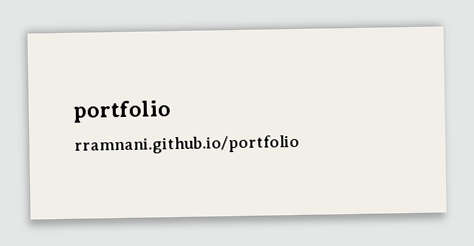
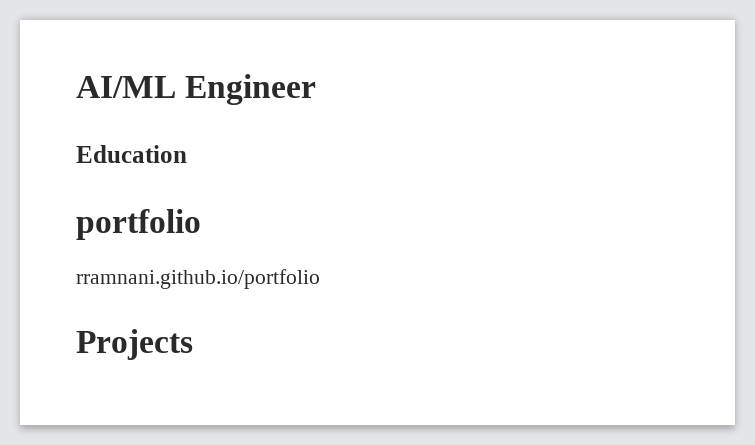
+ AI/ML Engineer
+ Education
+ Projects

